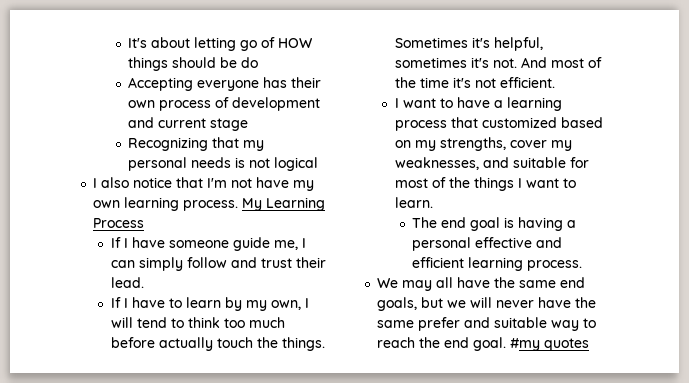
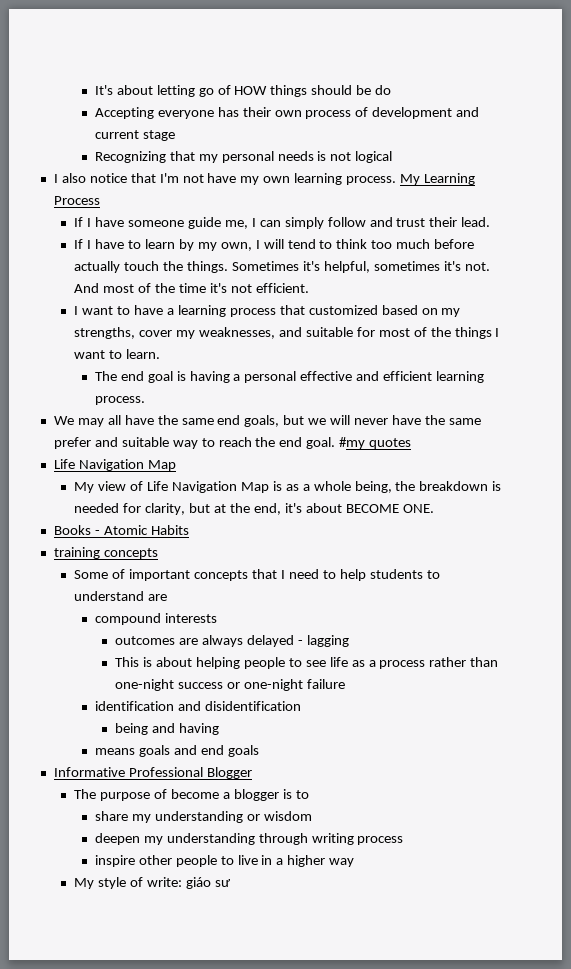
  #my quotes
+ Life Navigation Map
+ My view of Life Navigation Map is as a whole being, the breakdown is needed for clarity, but at the end, it's about BECOME ONE.
+ Books - Atomic Habits
+ training concepts
+ Some of important concepts that I need to help students to understand are
+ compound interests
+ outcomes are always delayed - lagging
+ This is about helping people to see life as a process rather than one-night success or one-night failure
+ identification and disidentification
+ being and having
+ means goals and end goals
+ Informative Professional Blogger
+ The purpose of become a blogger is to
+ share my understanding or wisdom
+ deepen my understanding through writing process
+ inspire other people to live in a higher way
+ My style of write: giáo sư

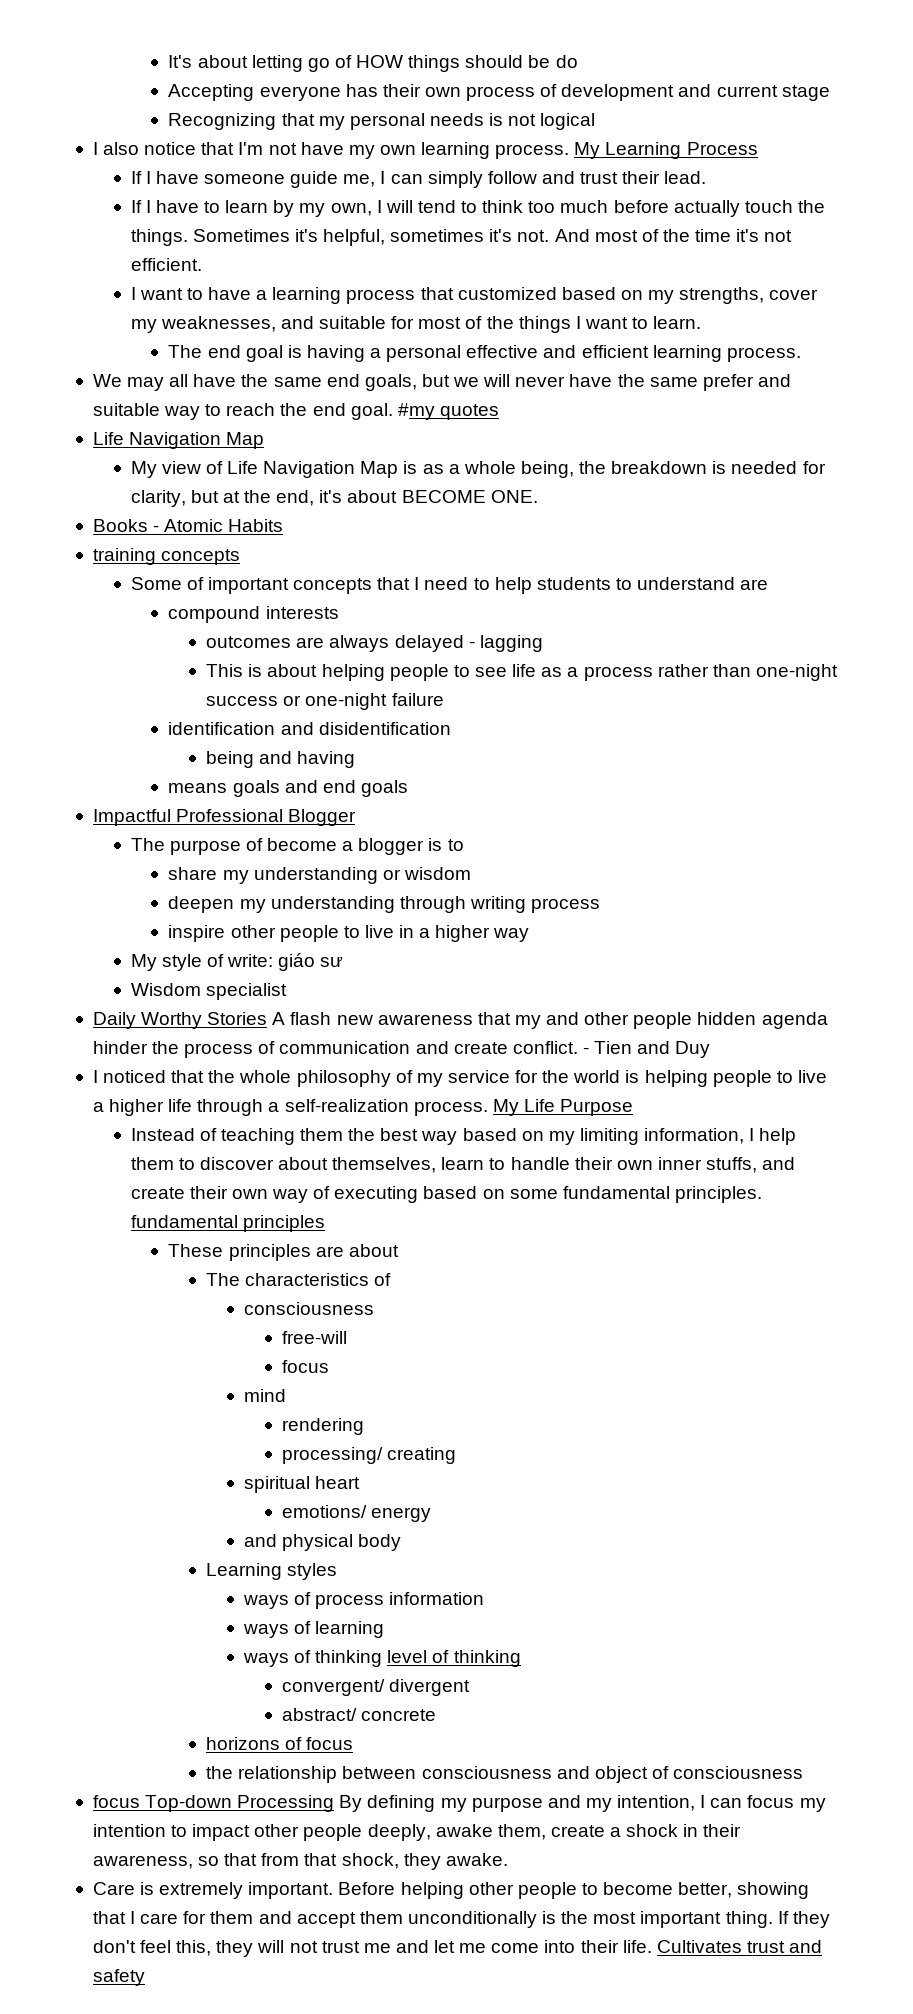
- Informative Professional Blogger
+ Impactful Professional Blogger
+ Wisdom specialist
+ Daily Worthy Stories A flash new awareness that my and other people hidden agenda hinder the process of communication and create conflict. - Tien and Duy
+ I noticed that the whole philosophy of my service for the world is helping people to live a higher life through a self-realization process. My Life Purpose
+ Instead of teaching them the best way based on my limiting information, I help them to discover about themselves, learn to handle their own inner stuffs, and create their own way of executing based on some fundamental principles. fundamental principles
+ These principles are about
+ The characteristics of
+ consciousness
+ free-will
+ focus
+ mind
+ rendering
+ processing/ creating
+ spiritual heart
+ emotions/ energy
+ and physical body
+ Learning styles
+ ways of process information
+ ways of learning
+ ways of thinking level of thinking
+ convergent/ divergent
+ abstract/ concrete
+ horizons of focus
+ the relationship between consciousness and object of consciousness
+ focus Top-down Processing By defining my purpose and my intention, I can focus my intention to impact other people deeply, awake them, create a shock in their awareness, so that from that shock, they awake.
+ Care is extremely important. Before helping other people to become better, showing that I care for them and accept them unconditionally is the most important thing. If they don't feel this, they will not trust me and let me come into their life. Cultivates trust and safety

